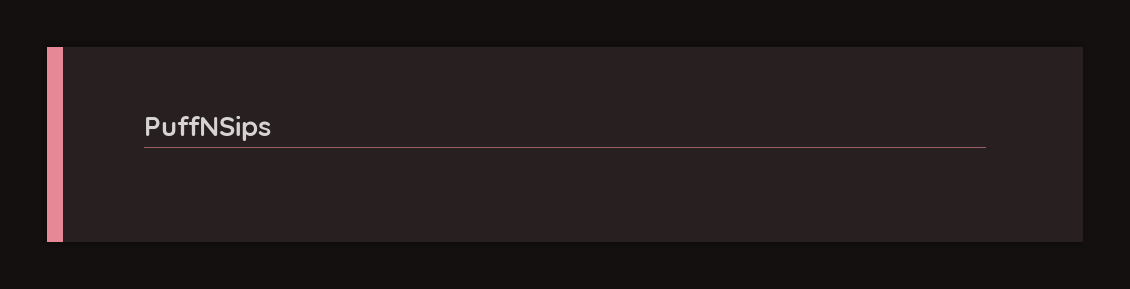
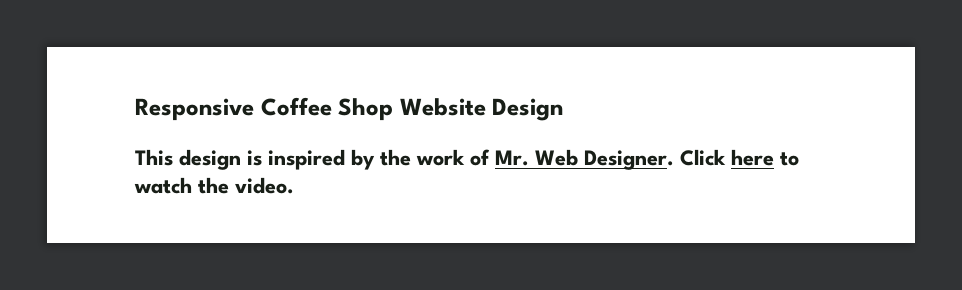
- PuffNSips
+ Responsive Coffee Shop Website Design
+ This design is inspired by the work of Mr. Web Designer. Click here to watch the video.

